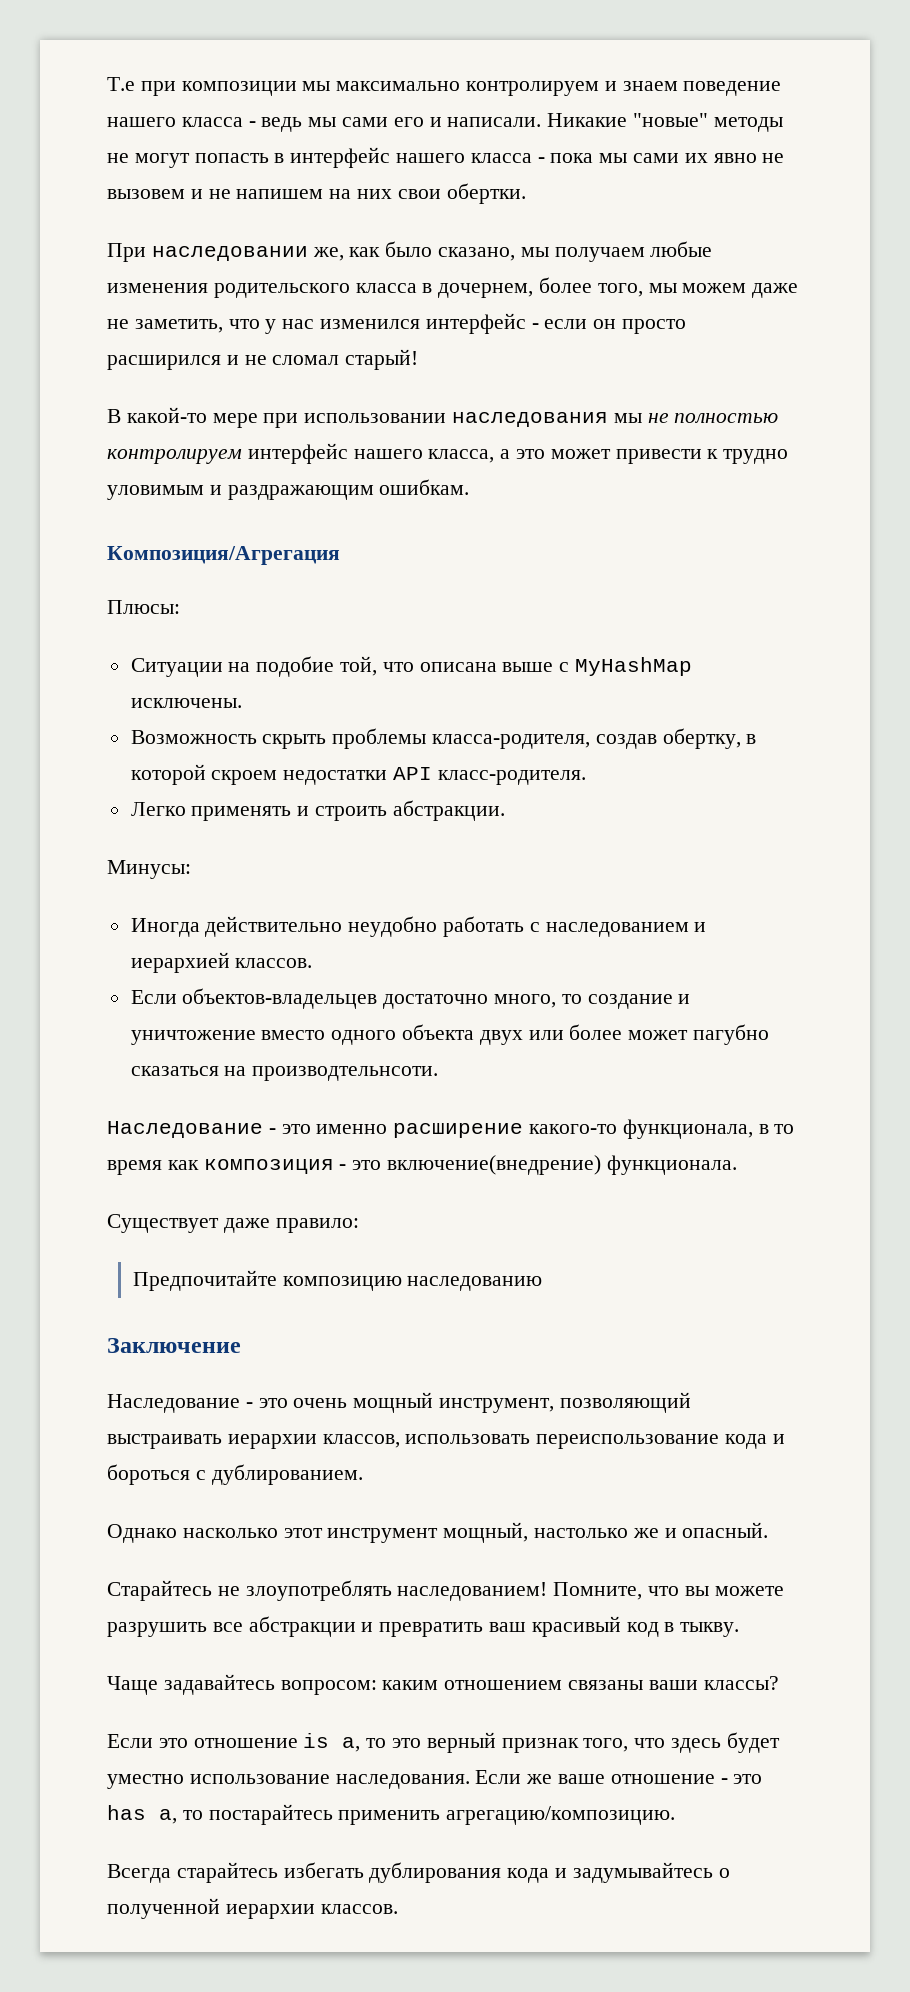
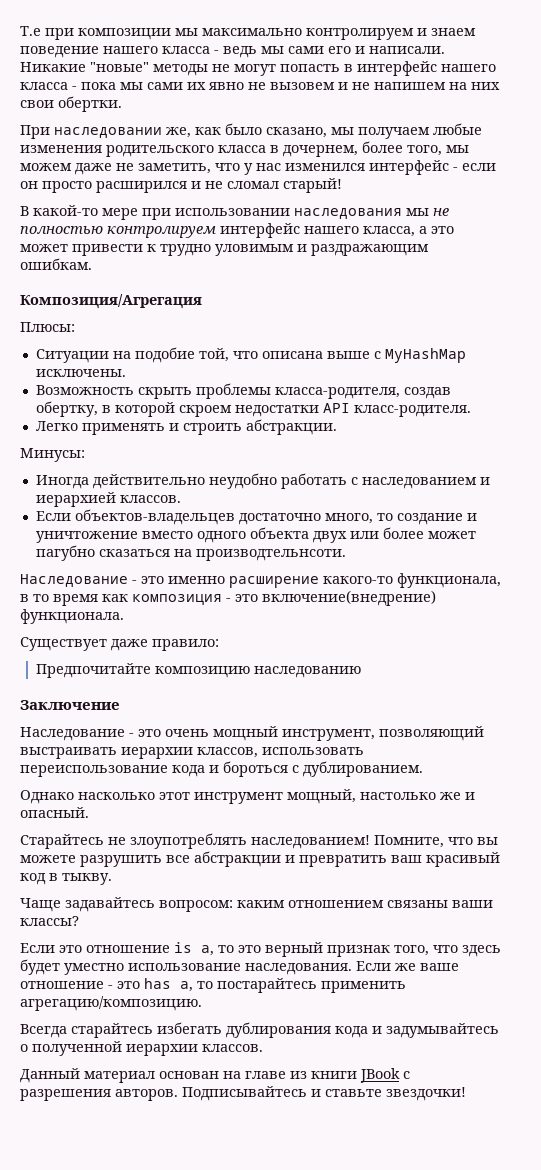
+ Данный материал основан на главе из книги JBook с разрешения авторов. Подписывайтесь и ставьте звездочки!

